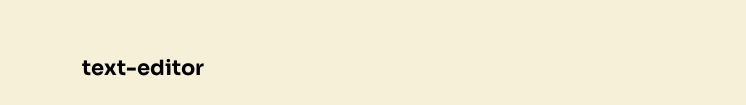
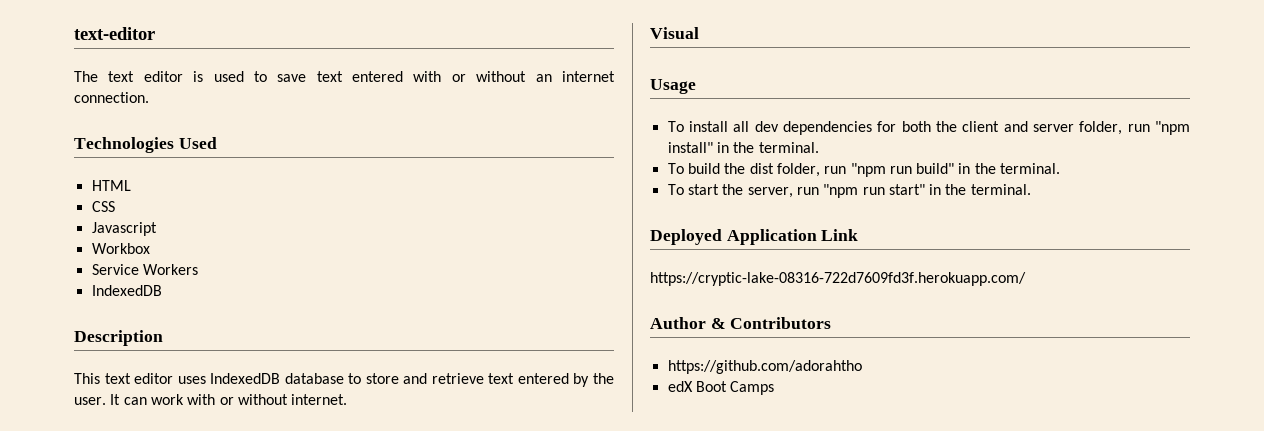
+ The text editor is used to save text entered with or without an internet connection.
+ Technologies Used
+ HTML
+ CSS
+ Javascript
+ Workbox
+ Service Workers
+ IndexedDB
+ Description
+ This text editor uses IndexedDB database to store and retrieve text entered by the user. It can work with or without internet.
+ Visual
+ Usage
+ To install all dev dependencies for both the client and server folder, run "npm install" in the terminal.
+ To build the dist folder, run "npm run build" in the terminal.
+ To start the server, run "npm run start" in the terminal.
+ Deployed Application Link
+ https://cryptic-lake-08316-722d7609fd3f.herokuapp.com/
+ Author & Contributors
+ https://github.com/adorahtho
+ edX Boot Camps

